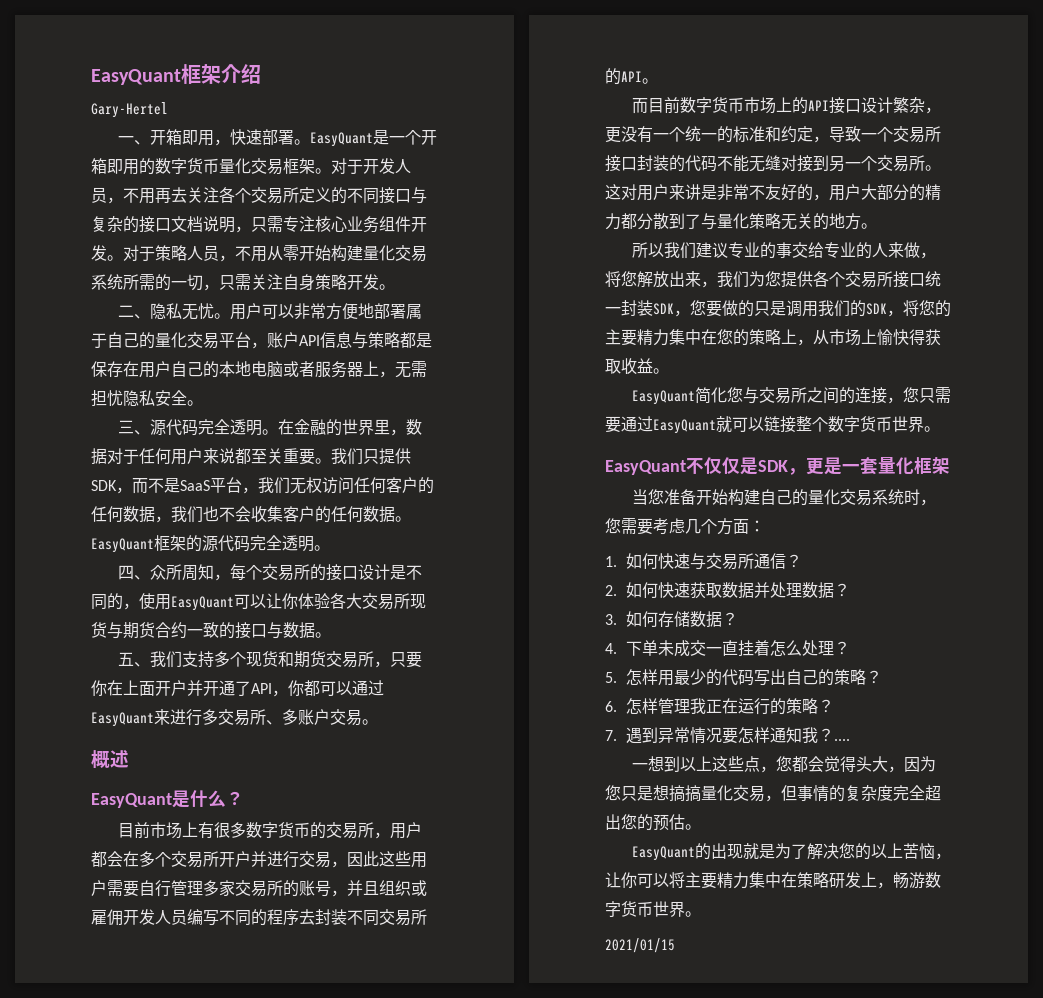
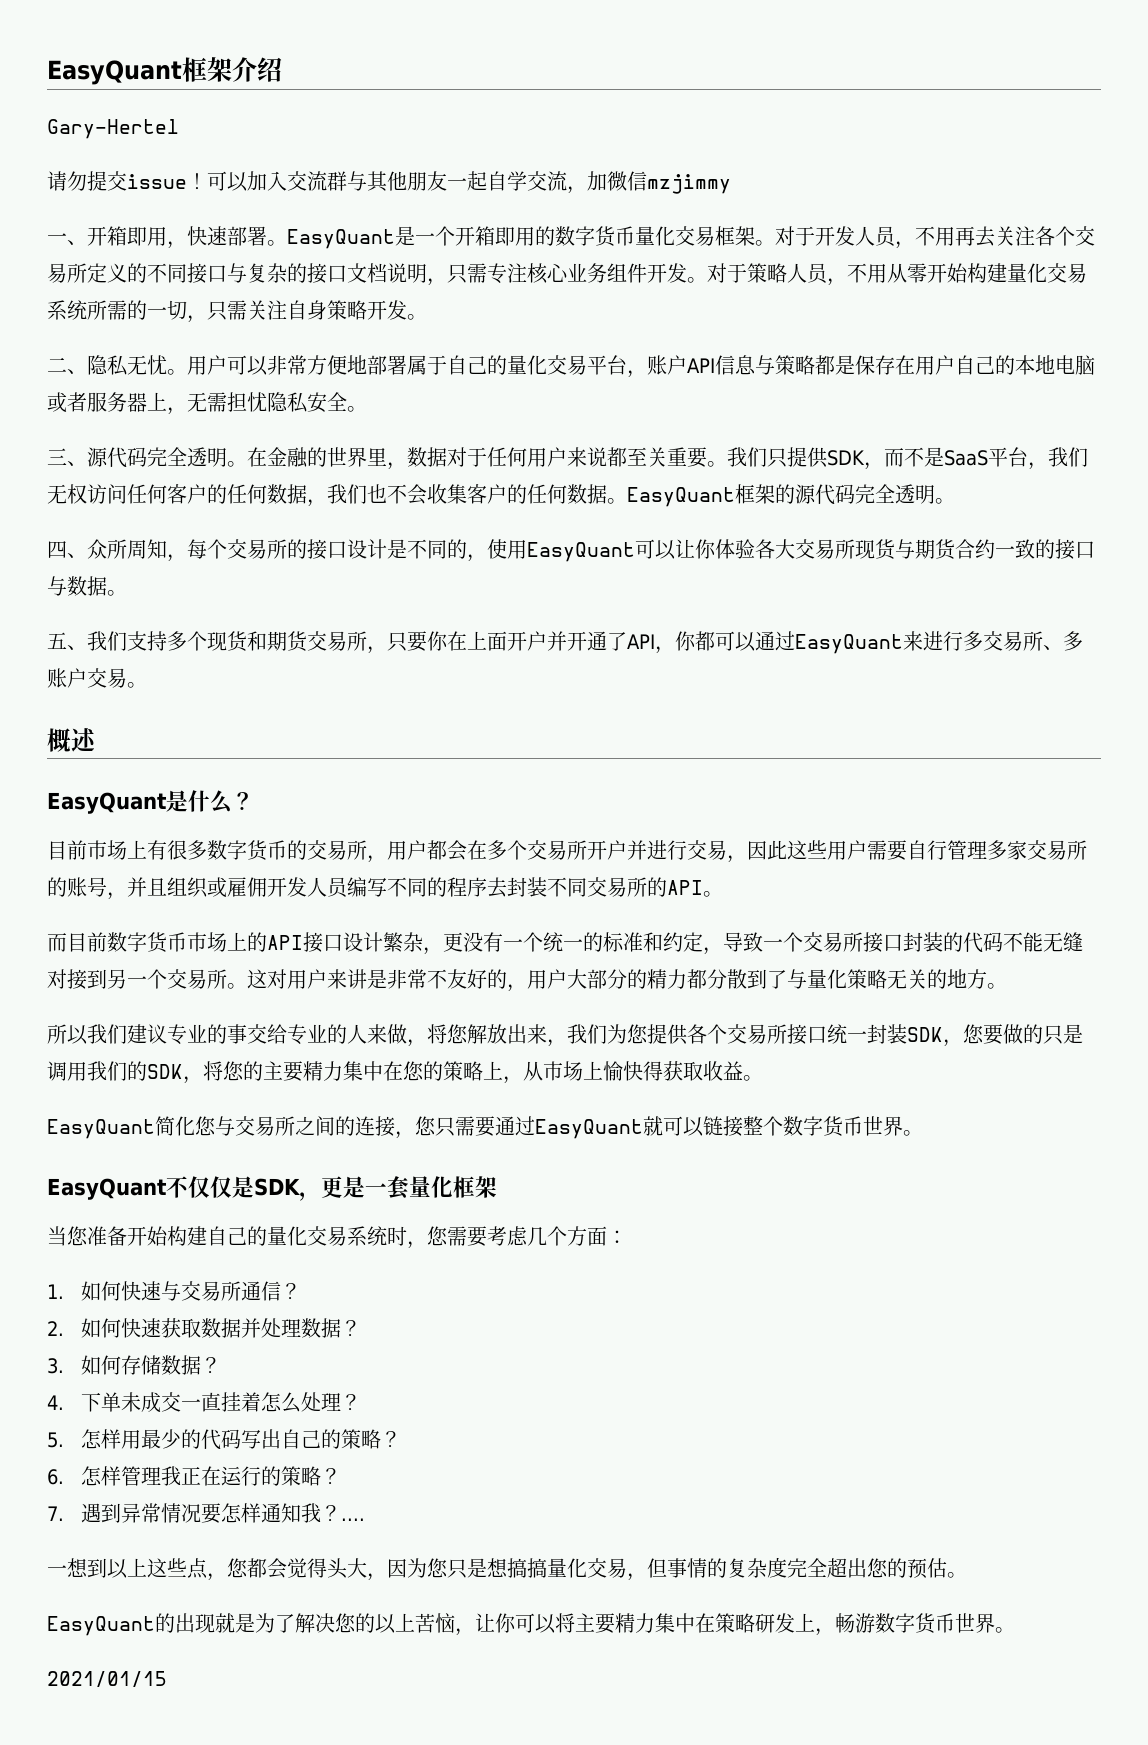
+ 请勿提交issue！可以加入交流群与其他朋友一起自学交流，加微信mzjimmy

